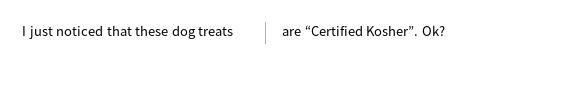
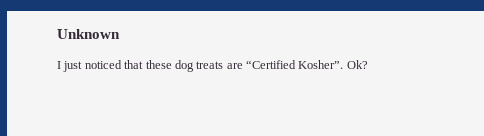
+ Unknown

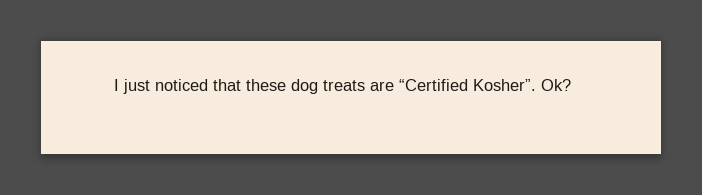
- Unknown

